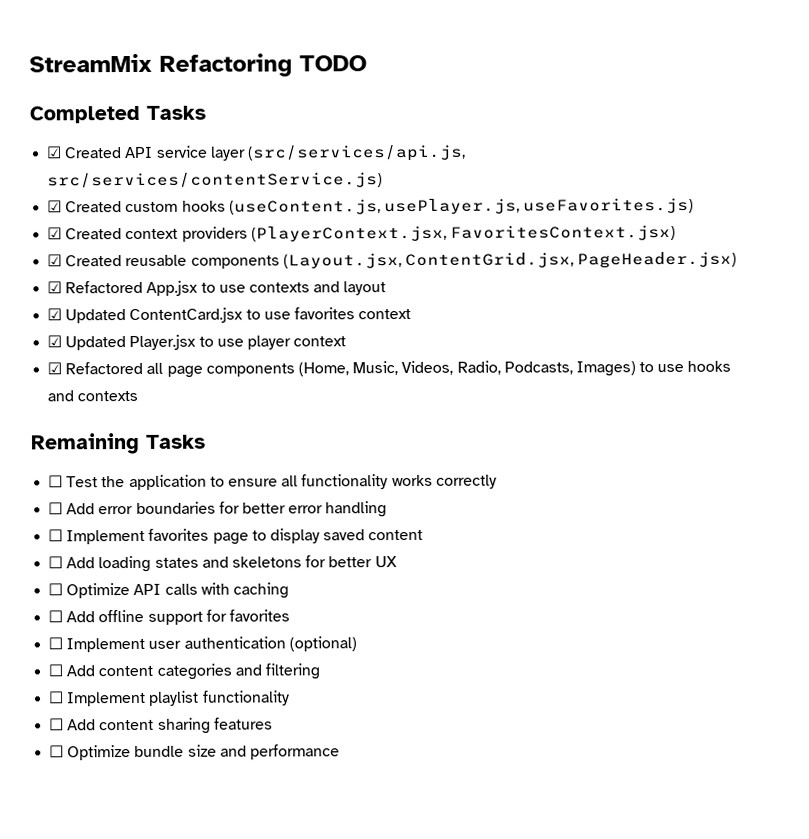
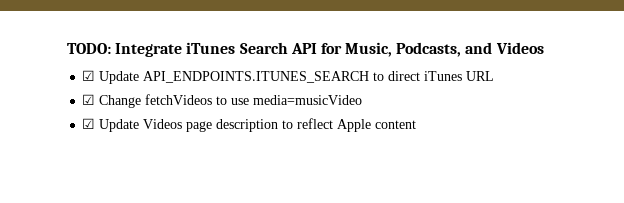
- StreamMix Refactoring TODO
- Completed Tasks
- ☑ Created API service layer (src/services/api.js, src/services/contentService.js)
- ☑ Created custom hooks (useContent.js, usePlayer.js, useFavorites.js)
- ☑ Created context providers (PlayerContext.jsx, FavoritesContext.jsx)
- ☑ Created reusable components (Layout.jsx, ContentGrid.jsx, PageHeader.jsx)
- ☑ Refactored App.jsx to use contexts and layout
- ☑ Updated ContentCard.jsx to use favorites context
- ☑ Updated Player.jsx to use player context
- ☑ Refactored all page components (Home, Music, Videos, Radio, Podcasts, Images) to use hooks and contexts
- Remaining Tasks
- ☐ Test the application to ensure all functionality works correctly
- ☐ Add error boundaries for better error handling
- ☐ Implement favorites page to display saved content
- ☐ Add loading states and skeletons for better UX
- ☐ Optimize API calls with caching
- ☐ Add offline support for favorites
- ☐ Implement user authentication (optional)
- ☐ Add content categories and filtering
- ☐ Implement playlist functionality
- ☐ Add content sharing features
- ☐ Optimize bundle size and performance
+ TODO: Integrate iTunes Search API for Music, Podcasts, and Videos
+ ☑ Update API_ENDPOINTS.ITUNES_SEARCH to direct iTunes URL
+ ☑ Change fetchVideos to use media=musicVideo
+ ☑ Update Videos page description to reflect Apple content

